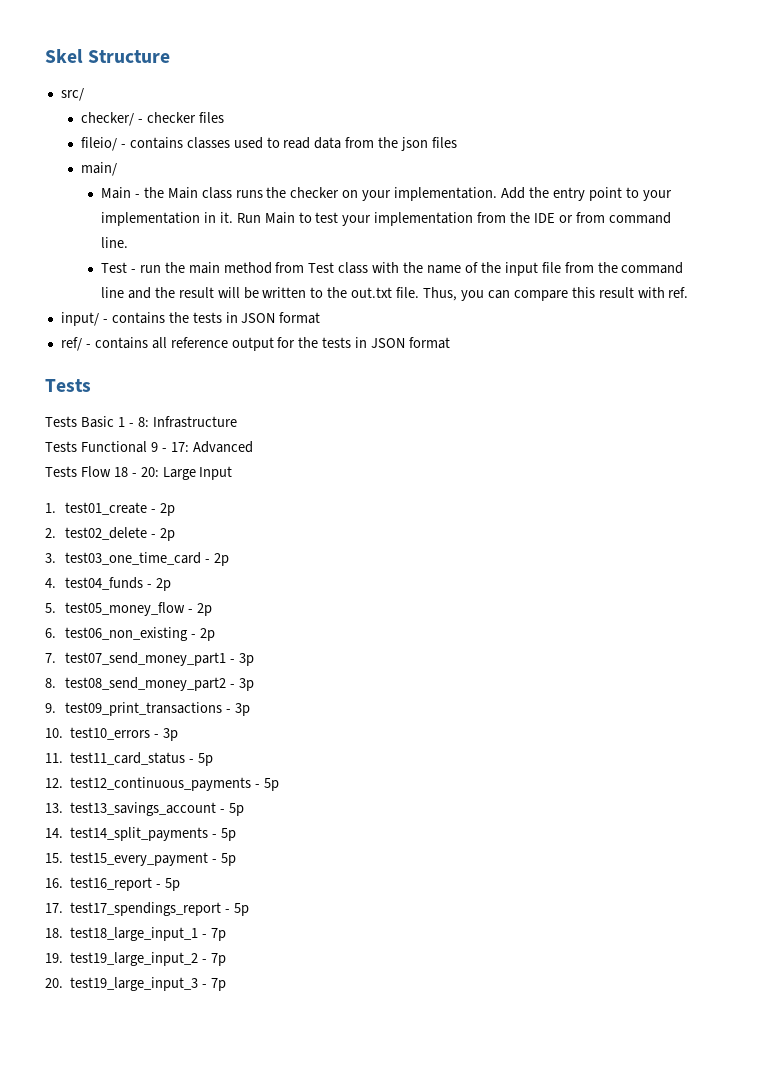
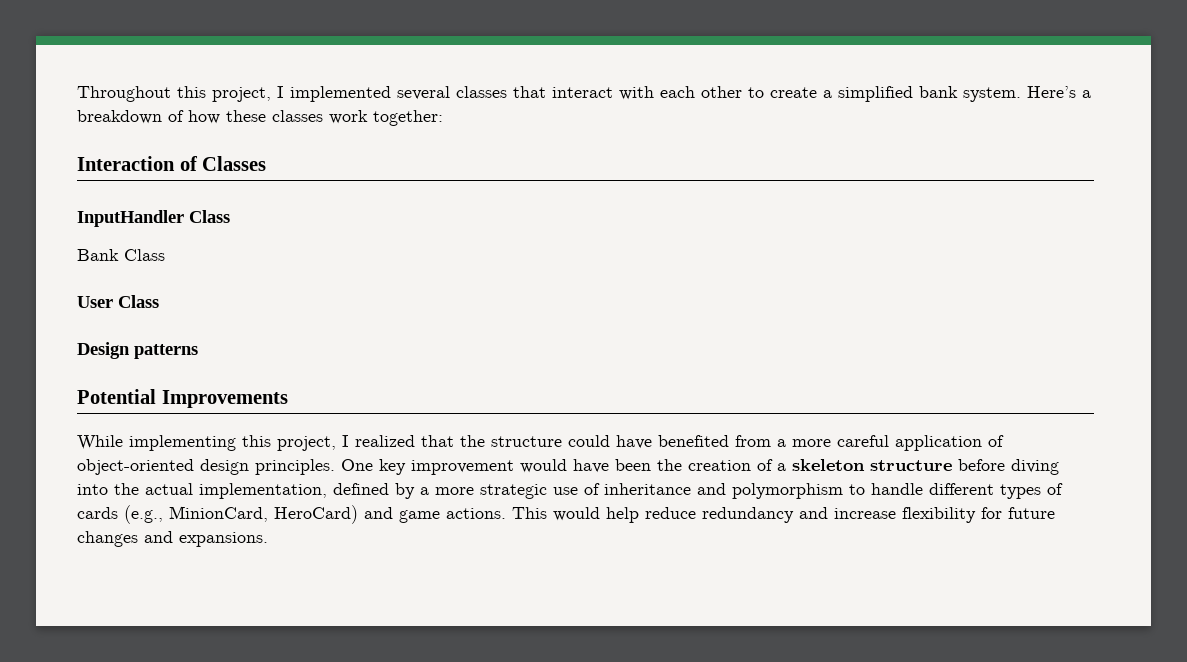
- Skel Structure
- src/
- checker/ - checker files
- fileio/ - contains classes used to read data from the json files
- main/
- Main - the Main class runs the checker on your implementation. Add the entry point to your implementation in it. Run Main to test your implementation from the IDE or from command line.
- Test - run the main method from Test class with the name of the input file from the command line and the result will be written to the out.txt file. Thus, you can compare this result with ref.
- input/ - contains the tests in JSON format
- ref/ - contains all reference output for the tests in JSON format
- Tests
- Tests Basic 1 - 8: Infrastructure
- Tests Functional 9 - 17: Advanced
- Tests Flow 18 - 20: Large Input
- 1. test01_create - 2p
- 2. test02_delete - 2p
- 3. test03_one_time_card - 2p
- 4. test04_funds - 2p
- 5. test05_money_flow - 2p
- 6. test06_non_existing - 2p
- 7. test07_send_money_part1 - 3p
- 8. test08_send_money_part2 - 3p
- 9. test09_print_transactions - 3p
- 10. test10_errors - 3p
- 11. test11_card_status - 5p
- 12. test12_continuous_payments - 5p
- 13. test13_savings_account - 5p
- 14. test14_split_payments - 5p
- 15. test15_every_payment - 5p
- 16. test16_report - 5p
- 17. test17_spendings_report - 5p
- 18. test18_large_input_1 - 7p
- 19. test19_large_input_2 - 7p
- 20. test19_large_input_3 - 7p
+ Throughout this project, I implemented several classes that interact with each other to create a simplified bank system. Here’s a breakdown of how these classes work together:
+ Interaction of Classes
+ InputHandler Class
+ Bank Class
+ User Class
+ Design patterns
+ Potential Improvements
+ While implementing this project, I realized that the structure could have benefited from a more careful application of object-oriented design principles. One key improvement would have been the creation of a skeleton structure before diving into the actual implementation, defined by a more strategic use of inheritance and polymorphism to handle different types of cards (e.g., MinionCard, HeroCard) and game actions. This would help reduce redundancy and increase flexibility for future changes and expansions.

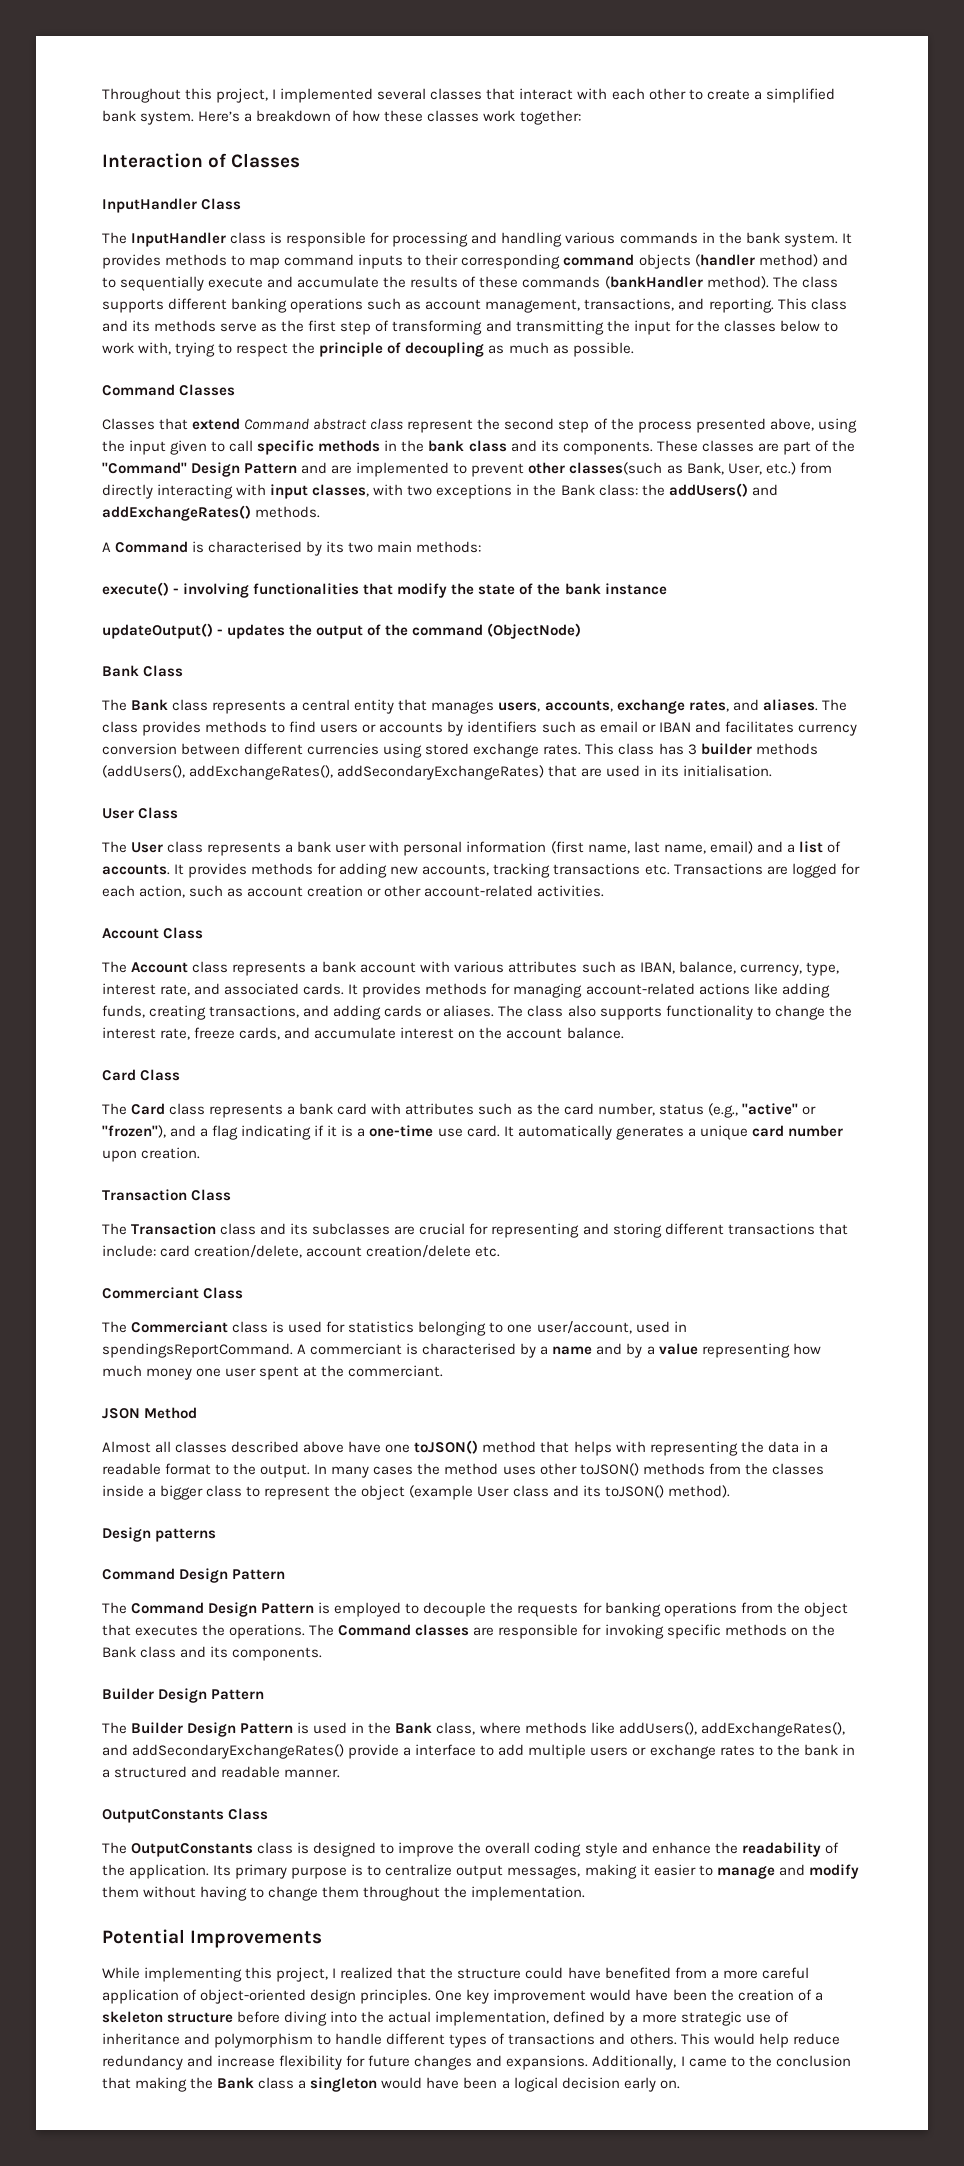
+ The InputHandler class is responsible for processing and handling various commands in the bank system. It provides methods to map command inputs to their corresponding command objects (handler method) and to sequentially execute and accumulate the results of these commands (bankHandler method). The class supports different banking operations such as account management, transactions, and reporting. This class and its methods serve as the first step of transforming and transmitting the input for the classes below to work with, trying to respect the principle of decoupling as much as possible.
+ Command Classes
+ Classes that extend Command abstract class represent the second step of the process presented above, using the input given to call specific methods in the bank class and its components. These classes are part of the "Command" Design Pattern and are implemented to prevent other classes(such as Bank, User, etc.) from directly interacting with input classes, with two exceptions in the Bank class: the addUsers() and addExchangeRates() methods.
+ A Command is characterised by its two main methods:
+ execute() - involving functionalities that modify the state of the bank instance
+ updateOutput() - updates the output of the command (ObjectNode)
  Bank Class
+ The Bank class represents a central entity that manages users, accounts, exchange rates, and aliases. The class provides methods to find users or accounts by identifiers such as email or IBAN and facilitates currency conversion between different currencies using stored exchange rates. This class has 3 builder methods (addUsers(), addExchangeRates(), addSecondaryExchangeRates) that are used in its initialisation.
  User Class
+ The User class represents a bank user with personal information (first name, last name, email) and a list of accounts. It provides methods for adding new accounts, tracking transactions etc. Transactions are logged for each action, such as account creation or other account-related activities.
+ Account Class
+ The Account class represents a bank account with various attributes such as IBAN, balance, currency, type, interest rate, and associated cards. It provides methods for managing account-related actions like adding funds, creating transactions, and adding cards or aliases. The class also supports functionality to change the interest rate, freeze cards, and accumulate interest on the account balance.
+ Card Class
+ The Card class represents a bank card with attributes such as the card number, status (e.g., "active" or "frozen"), and a flag indicating if it is a one-time use card. It automatically generates a unique card number upon creation.
+ Transaction Class
+ The Transaction class and its subclasses are crucial for representing and storing different transactions that include: card creation/delete, account creation/delete etc.
+ Commerciant Class
+ The Commerciant class is used for statistics belonging to one user/account, used in spendingsReportCommand. A commerciant is characterised by a name and by a value representing how much money one user spent at the commerciant.
+ JSON Method
+ Almost all classes described above have one toJSON() method that helps with representing the data in a readable format to the output. In many cases the method uses other toJSON() methods from the classes inside a bigger class to represent the object (example User class and its toJSON() method).
  Design patterns
+ Command Design Pattern
+ The Command Design Pattern is employed to decouple the requests for banking operations from the object that executes the operations. The Command classes are responsible for invoking specific methods on the Bank class and its components.
+ Builder Design Pattern
+ The Builder Design Pattern is used in the Bank class, where methods like addUsers(), addExchangeRates(), and addSecondaryExchangeRates() provide a interface to add multiple users or exchange rates to the bank in a structured and readable manner.
+ OutputConstants Class
+ The OutputConstants class is designed to improve the overall coding style and enhance the readability of the application. Its primary purpose is to centralize output messages, making it easier to manage and modify them without having to change them throughout the implementation.
- One key improvement would have been the creation of a skeleton structure before diving into the actual implementation, defined by a more strategic use of inheritance and polymorphism to handle different types of cards (e.g., MinionCard, HeroCard) and game actions.
+ One key improvement would have been the creation of a skeleton structure before diving into the actual implementation, defined by a more strategic use of inheritance and polymorphism to handle different types of transactions and others.
+ Additionally, I came to the conclusion that making the Bank class a singleton would have been a logical decision early on.

